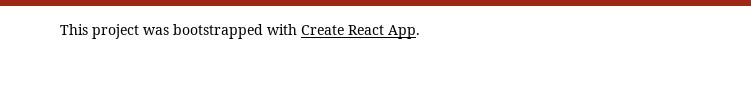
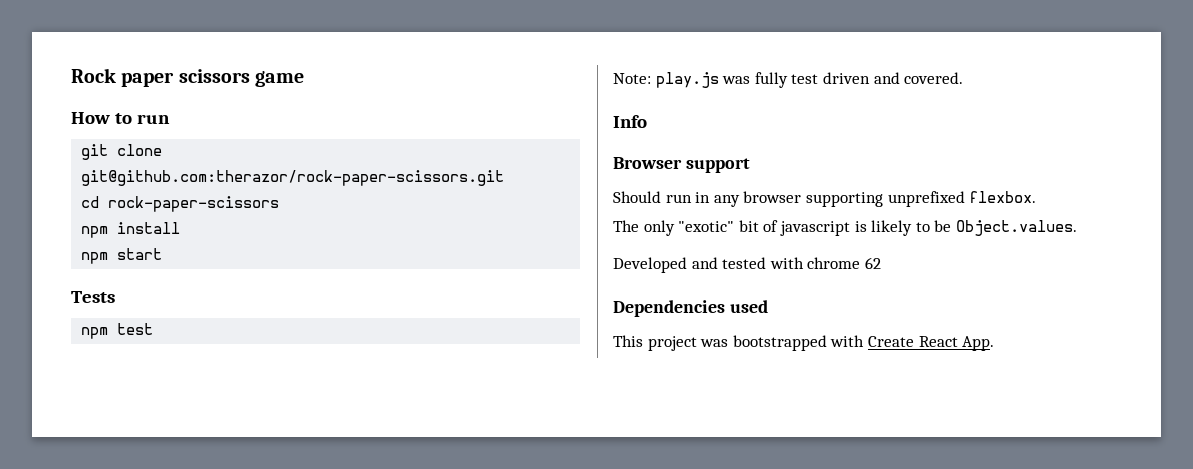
+ Rock paper scissors game
+ How to run
+ git clone git@github.com:therazor/rock-paper-scissors.git
+ cd rock-paper-scissors
+ npm install
+ npm start
+ Tests
+ npm test
+ Note: play.js was fully test driven and covered.
+ Info
+ Browser support
+ Should run in any browser supporting unprefixed flexbox.
+ The only "exotic" bit of javascript is likely to be Object.values.
+ Developed and tested with chrome 62
+ Dependencies used

